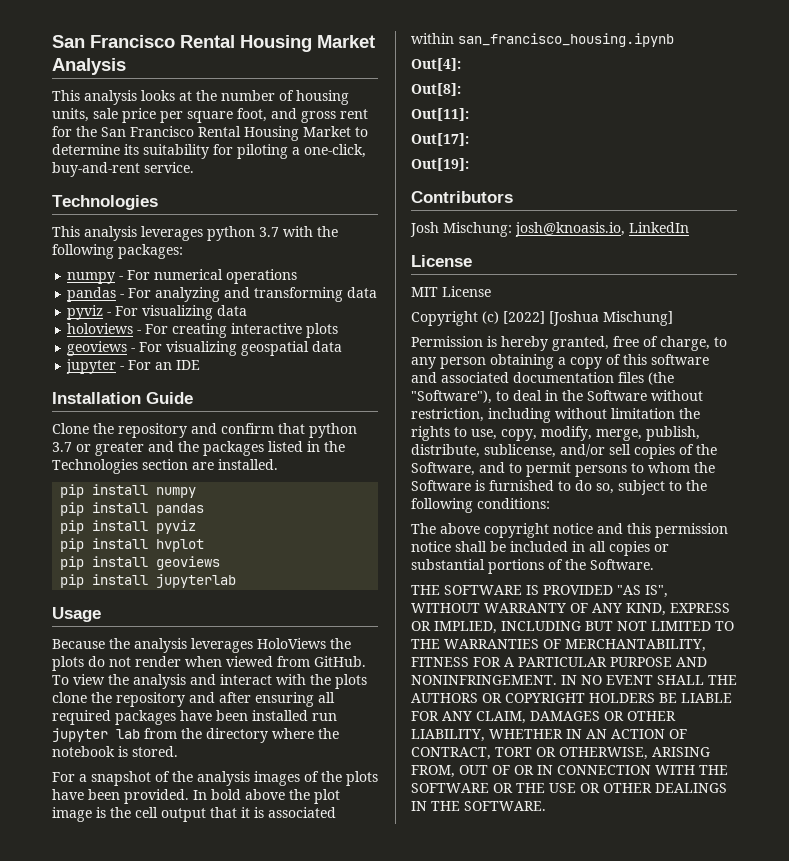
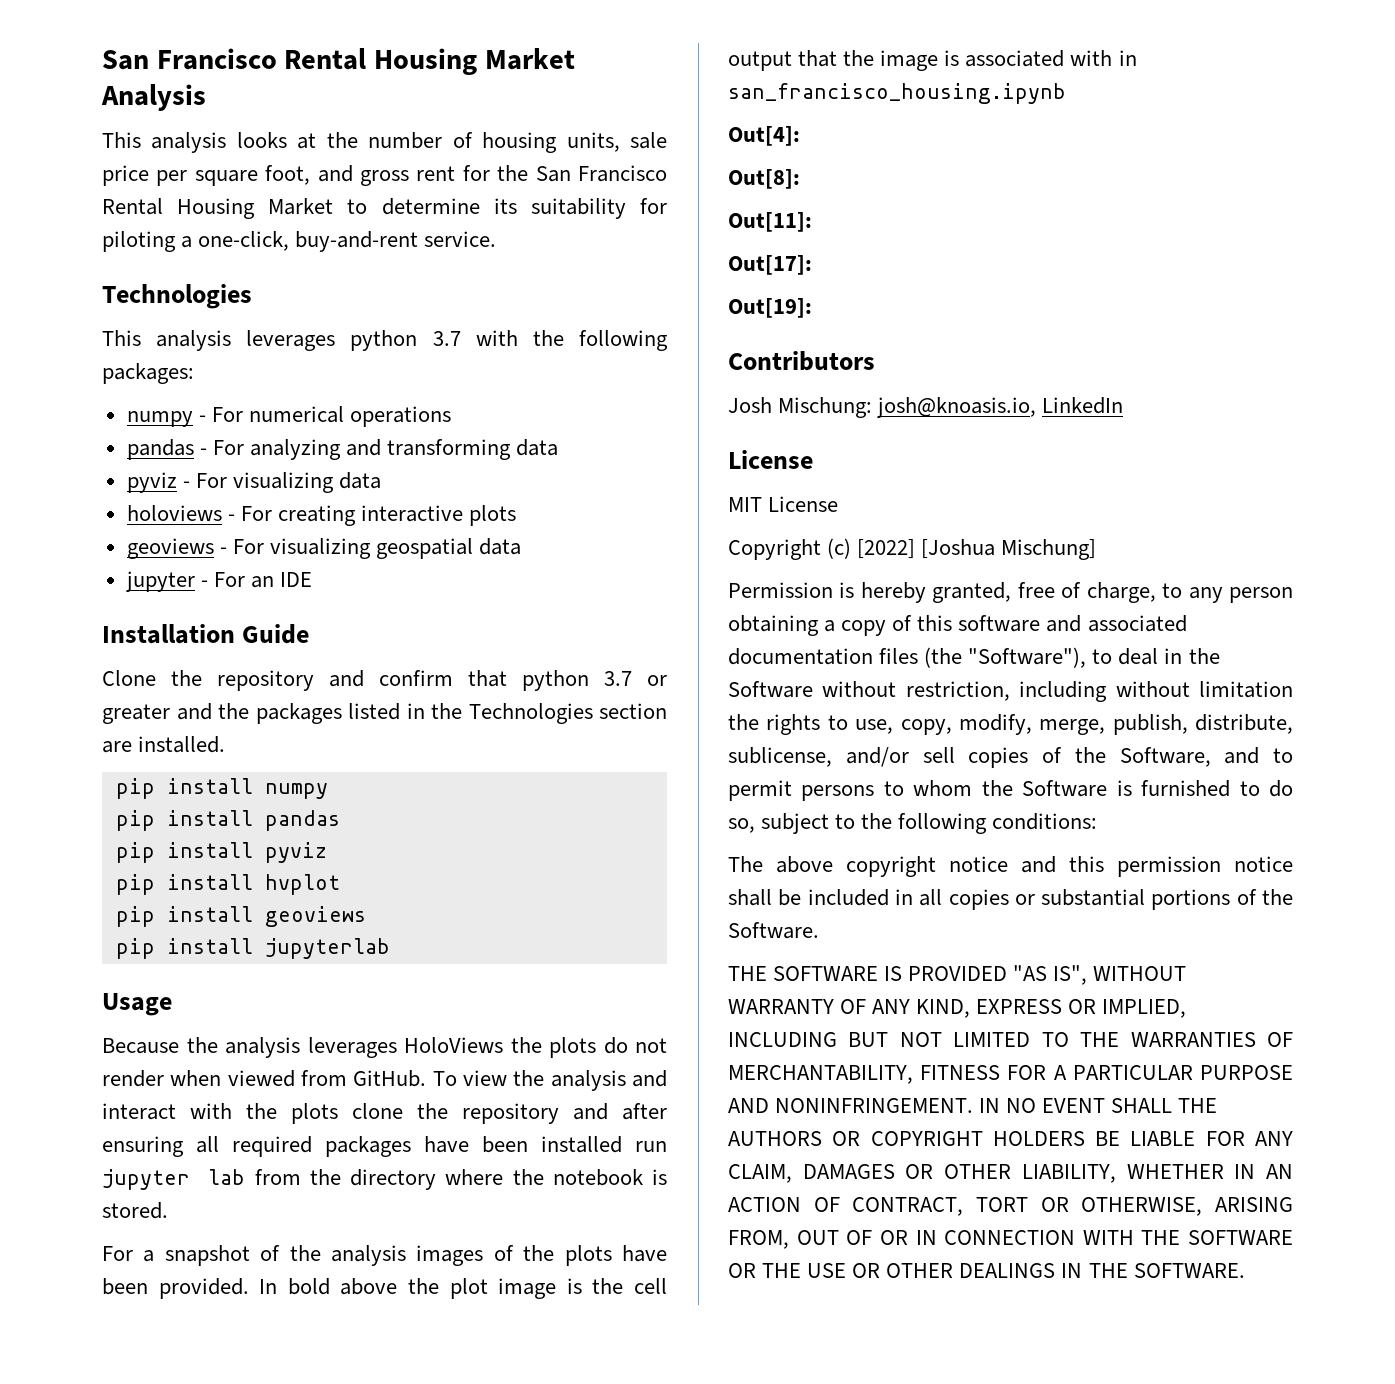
- In bold above the plot image is the cell output that it is associated within san_francisco_housing.ipynb
+ In bold above the plot image is the cell output that the image is associated with in san_francisco_housing.ipynb

